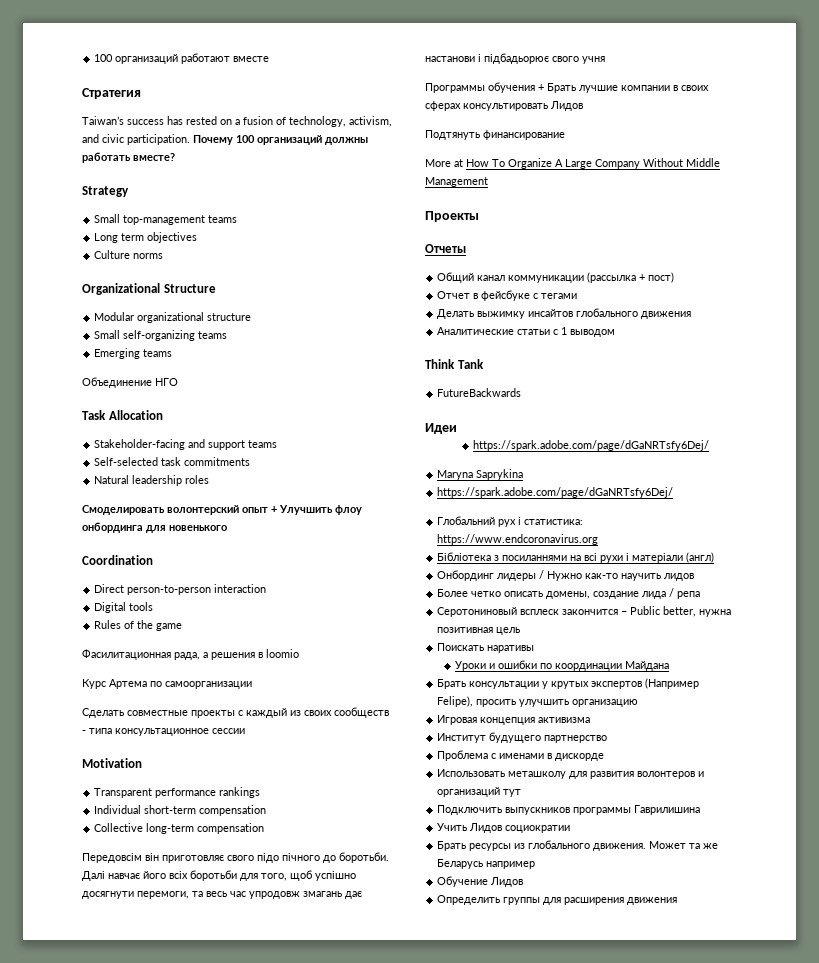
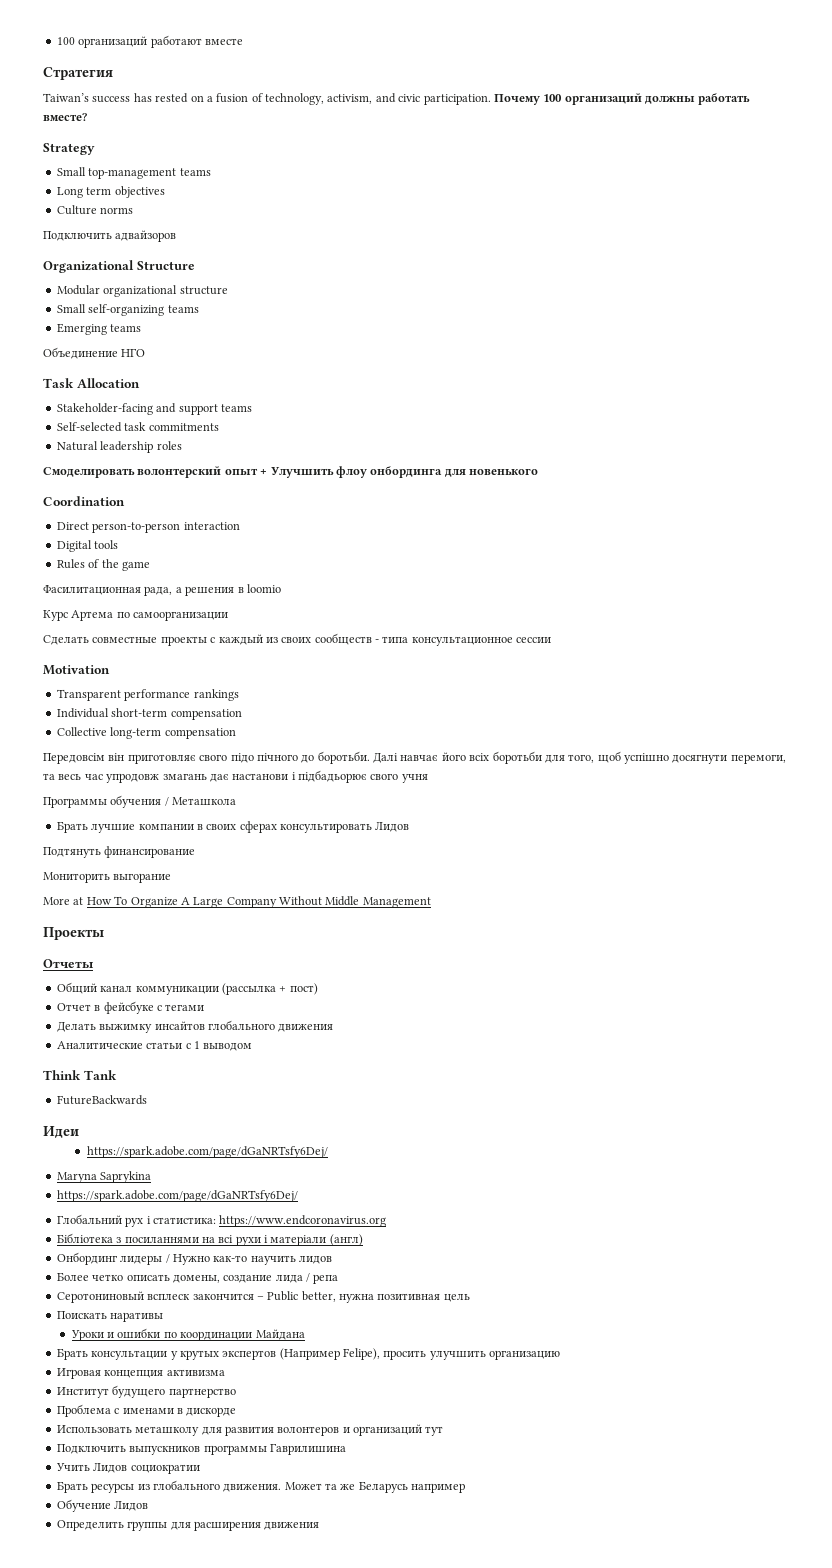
+ Подключить адвайзоров
- Программы обучения + Брать лучшие компании в своих сферах консультировать Лидов
+ Программы обучения / Меташкола
+ Брать лучшие компании в своих сферах консультировать Лидов
+ Мониторить выгорание

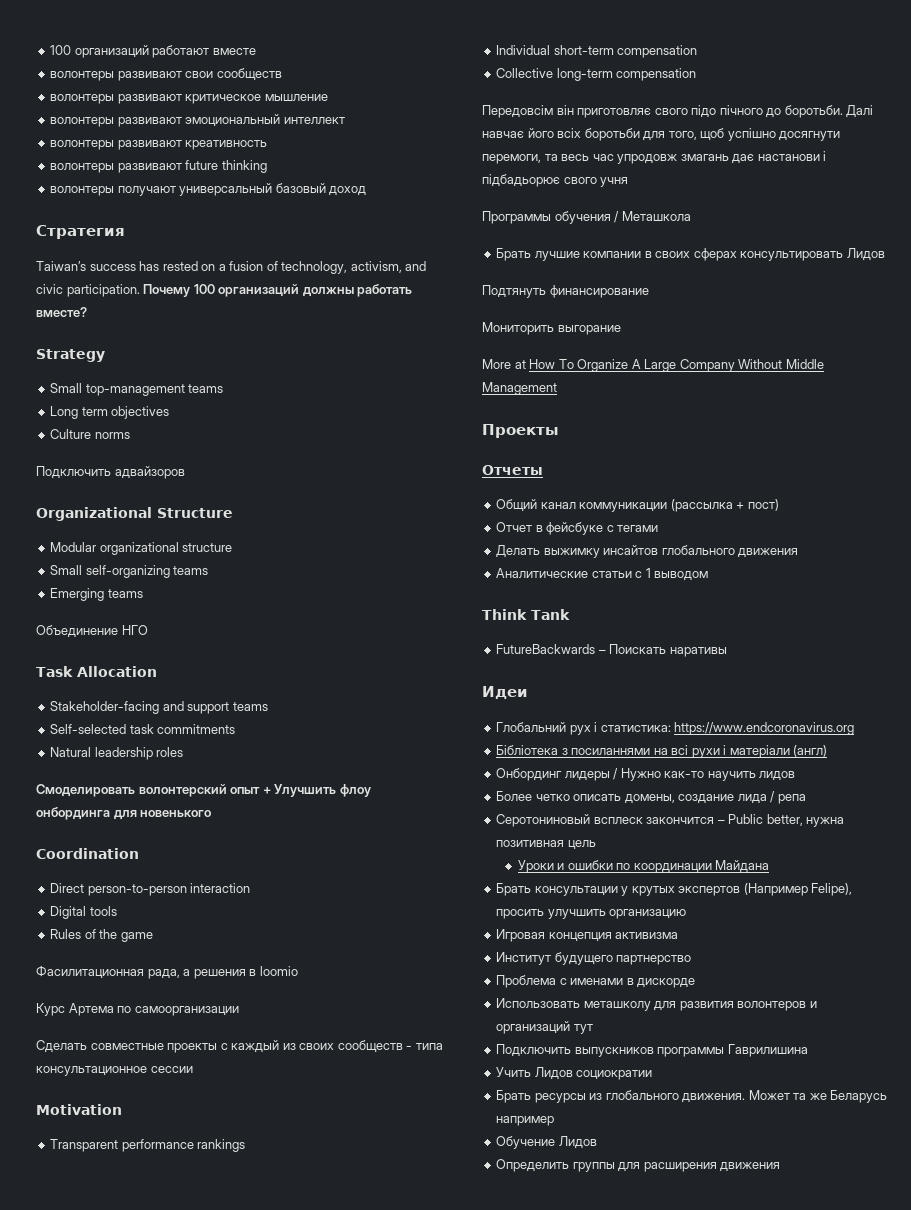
+ волонтеры развивают свои сообществ
+ волонтеры развивают критическое мышление
+ волонтеры развивают эмоциональный интеллект
+ волонтеры развивают креативность
+ волонтеры развивают future thinking
+ волонтеры получают универсальный базовый доход
- FutureBackwards
+ FutureBackwards – Поискать наративы
  Идеи
- https://spark.adobe.com/page/dGaNRTsfy6Dej/
- Maryna Saprykina
- https://spark.adobe.com/page/dGaNRTsfy6Dej/
- Поискать наративы

